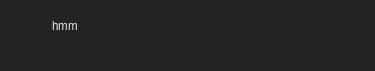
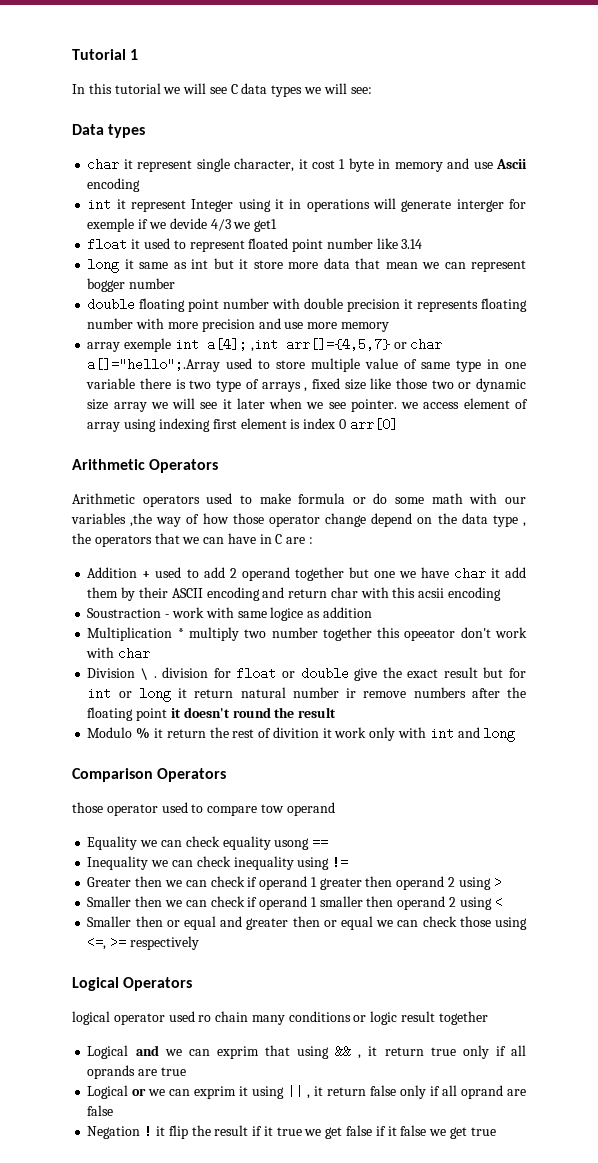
- hmm
+ Tutorial 1
+ In this tutorial we will see C data types we will see:
+ Data types
+ char it represent single character, it cost 1 byte in memory and use Ascii encoding
+ int it represent Integer using it in operations will generate interger for exemple if we devide 4/3 we get1
+ float it used to represent floated point number like 3.14
+ long it same as int but it store more data that mean we can represent bogger number
+ double floating point number with double precision it represents floating number with more precision and use more memory
+ array exemple int a[4]; ,int arr[]={4,5,7} or char a[]="hello";.Array used to store multiple value of same type in one variable there is two type of arrays , fixed size like those two or dynamic size array we will see it later when we see pointer. we access element of array using indexing first element is index 0 arr[0]
+ Arithmetic Operators
+ Arithmetic operators used to make formula or do some math with our variables ,the way of how those operator change depend on the data type , the operators that we can have in C are :
+ Addition + used to add 2 operand together but one we have char it add them by their ASCII encoding and return char with this acsii encoding
+ Soustraction - work with same logice as addition
+ Multiplication * multiply two number together this opeeator don't work with char
+ Division \ . division for float or double give the exact result but for int or long it return natural number ir remove numbers after the floating point it doesn't round the result
+ Modulo % it return the rest of divition it work only with int and long
+ Comparison Operators
+ those operator used to compare tow operand
+ Equality we can check equality usong ==
+ Inequality we can check inequality using !=
+ Greater then we can check if operand 1 greater then operand 2 using >
+ Smaller then we can check if operand 1 smaller then operand 2 using <
+ Smaller then or equal and greater then or equal we can check those using <=, >= respectively
+ Logical Operators
+ logical operator used ro chain many conditions or logic result together
+ Logical and we can exprim that using && , it return true only if all oprands are true
+ Logical or we can exprim it using || , it return false only if all oprand are false
+ Negation ! it flip the result if it true we get false if it false we get true

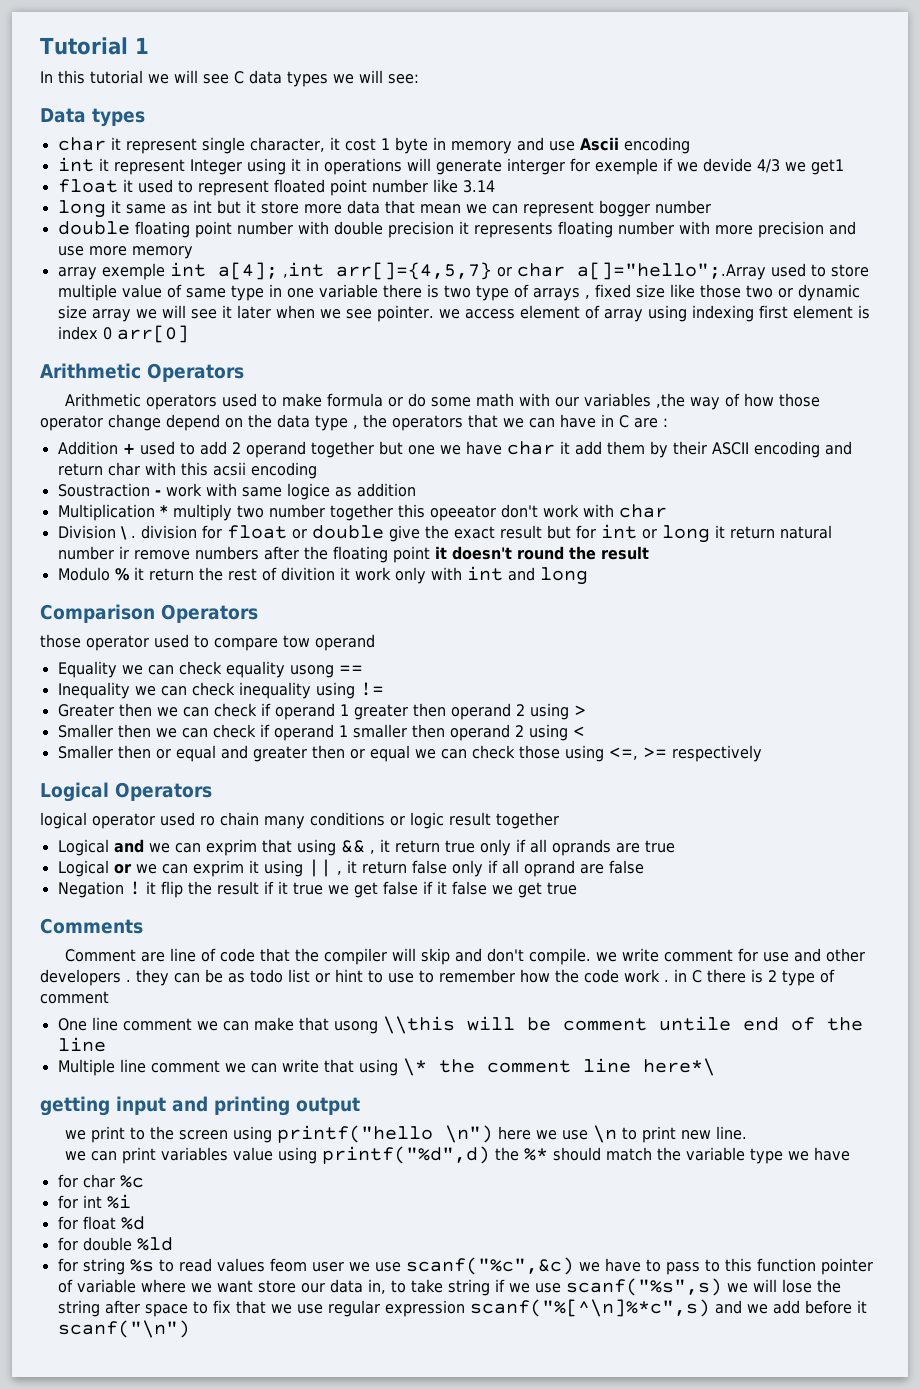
+ Comments
+ Comment are line of code that the compiler will skip and don't compile. we write comment for use and other developers . they can be as todo list or hint to use to remember how the code work . in C there is 2 type of comment
+ One line comment we can make that usong \\this will be comment untile end of the line
+ Multiple line comment we can write that using \* the comment line here*\
+ getting input and printing output
+ we print to the screen using printf("hello \n") here we use \n to print new line.
+ we can print variables value using printf("%d",d) the %* should match the variable type we have
+ for char %c
+ for int %i
+ for float %d
+ for double %ld
+ for string %s to read values feom user we use scanf("%c",&c) we have to pass to this function pointer of variable where we want store our data in, to take string if we use scanf("%s",s) we will lose the string after space to fix that we use regular expression scanf("%[^\n]%*c",s) and we add before it scanf("\n")

